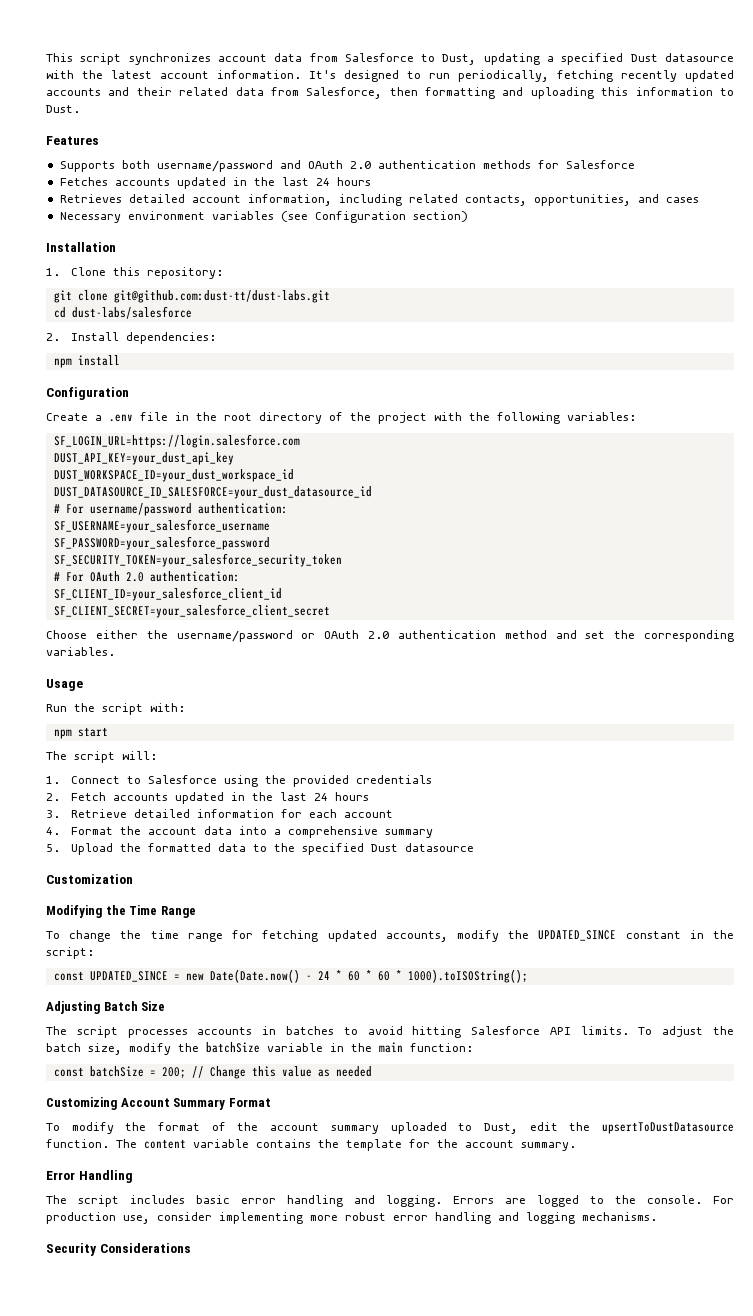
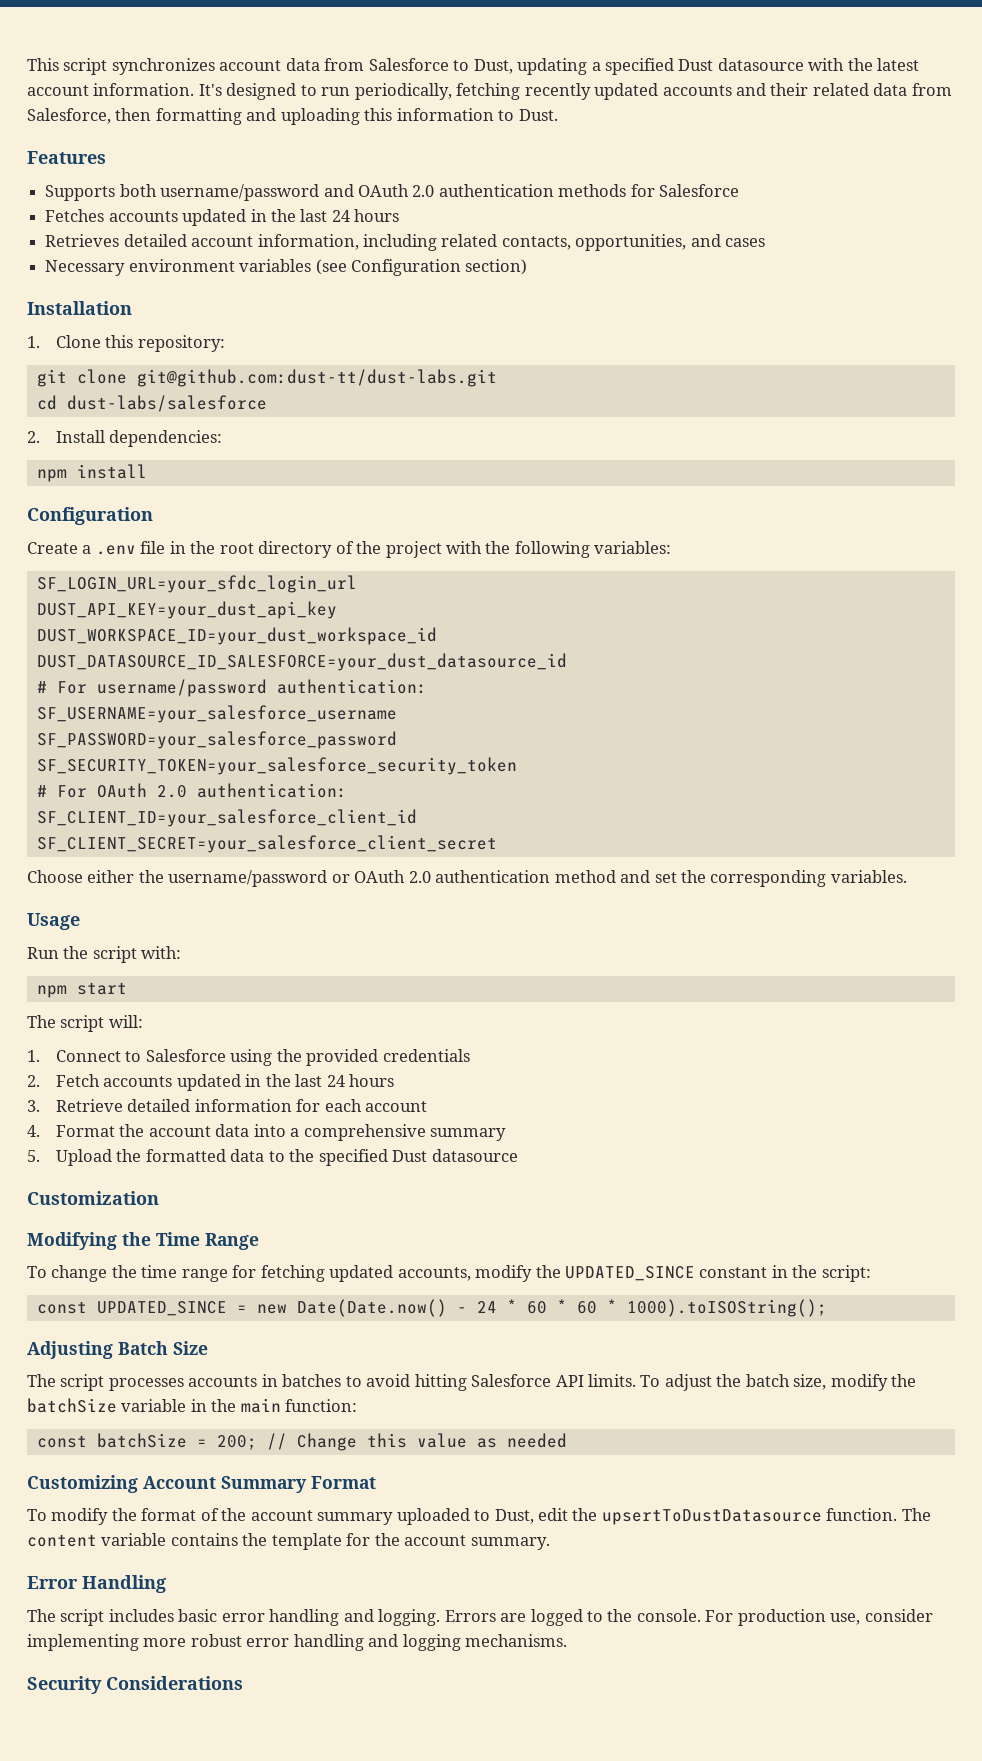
- SF_LOGIN_URL=https://login.salesforce.com
+ SF_LOGIN_URL=your_sfdc_login_url

